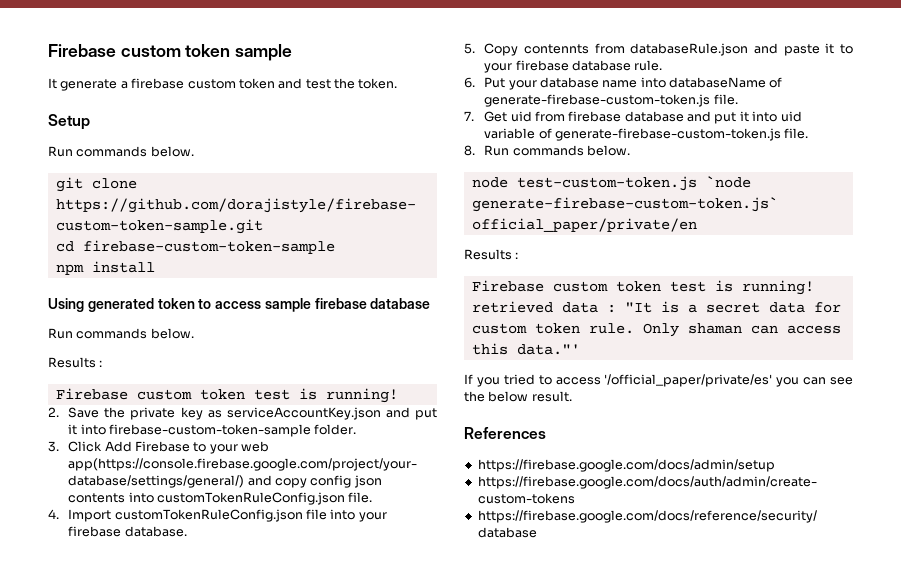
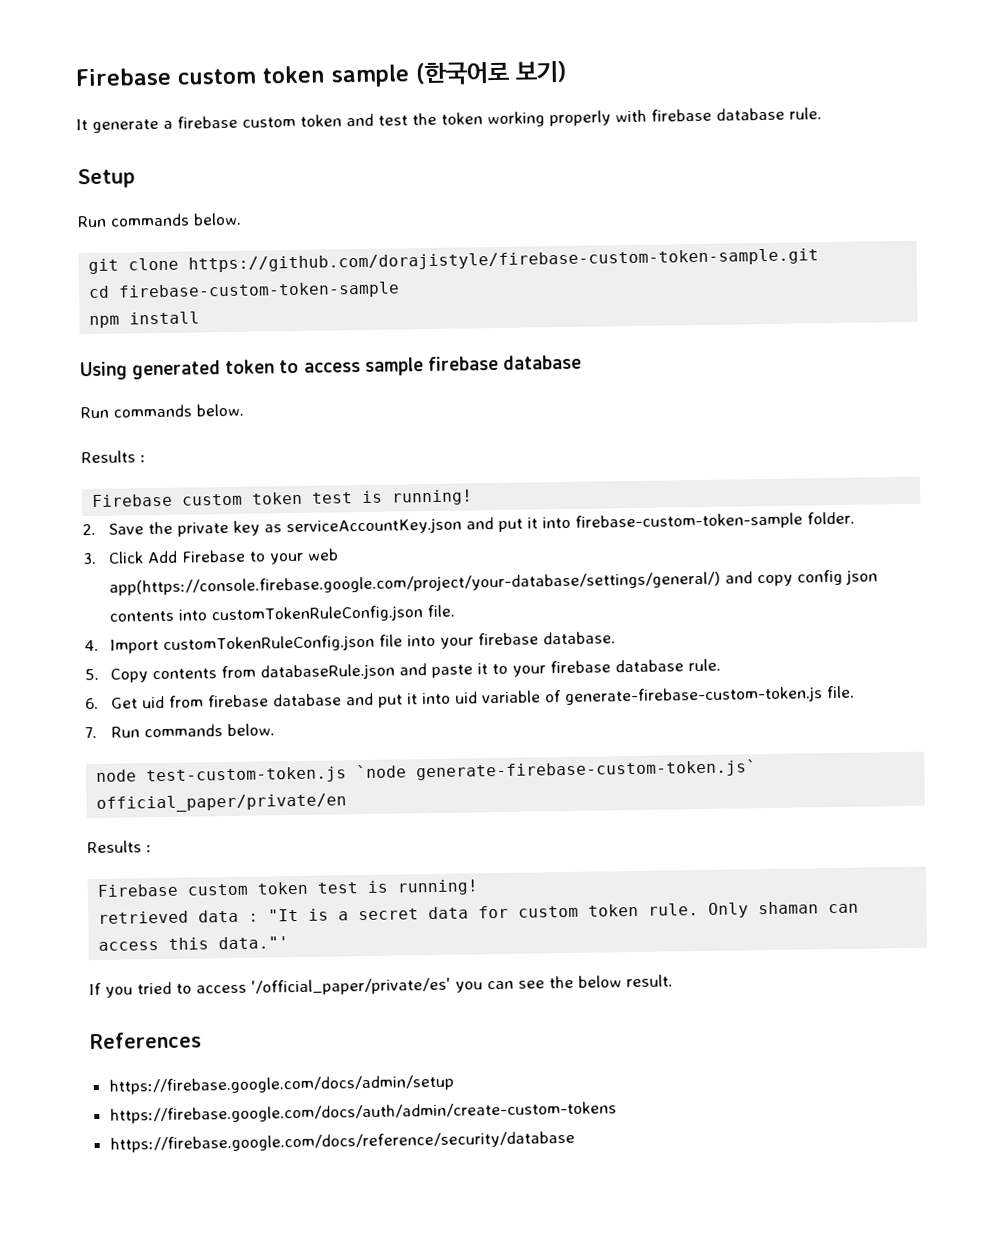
- Firebase custom token sample
+ Firebase custom token sample (한국어로 보기)
- It generate a firebase custom token and test the token.
+ It generate a firebase custom token and test the token working properly with firebase database rule.
- 5. Copy contennts from databaseRule.json and paste it to your firebase database rule.
+ 5. Copy contents from databaseRule.json and paste it to your firebase database rule.
- 6. Put your database name into databaseName of generate-firebase-custom-token.js file.
- 7. Get uid from firebase database and put it into uid variable of generate-firebase-custom-token.js file.
+ 6. Get uid from firebase database and put it into uid variable of generate-firebase-custom-token.js file.
- 8. Run commands below.
+ 7. Run commands below.

